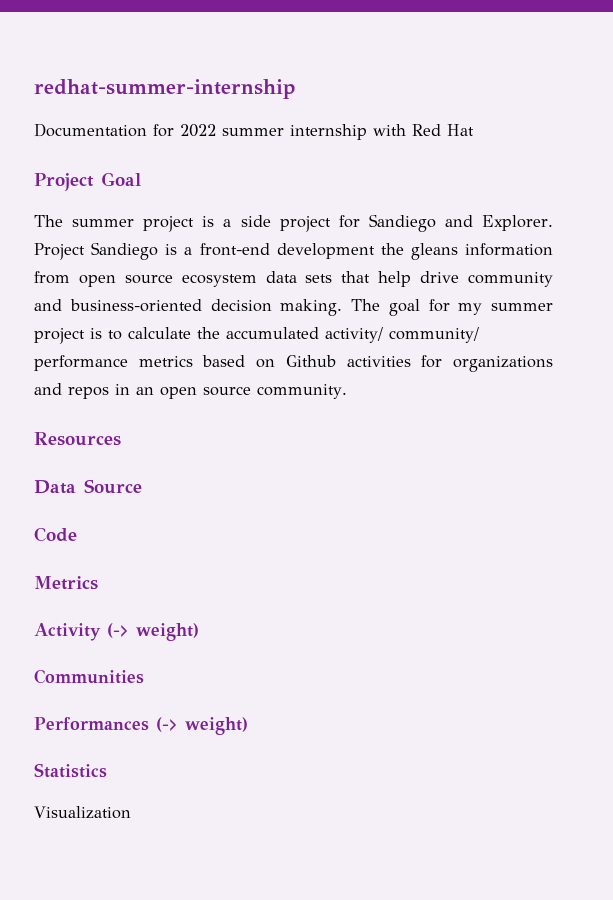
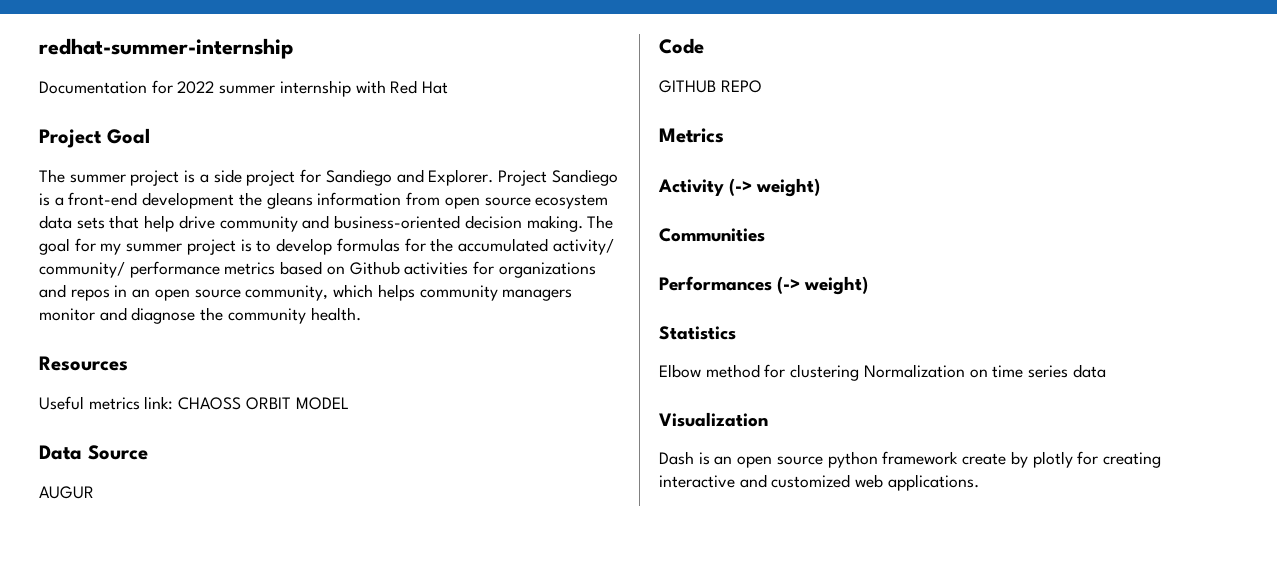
- The goal for my summer project is to calculate the accumulated activity/ community/ performance metrics based on Github activities for organizations and repos in an open source community.
+ The goal for my summer project is to develop formulas for the accumulated activity/ community/ performance metrics based on Github activities for organizations and repos in an open source community, which helps community managers monitor and diagnose the community health.
  Resources
+ Useful metrics link: CHAOSS ORBIT MODEL
+ AUGUR
+ GITHUB REPO
+ Elbow method for clustering Normalization on time series data
  Visualization
+ Dash is an open source python framework create by plotly for creating interactive and customized web applications.

